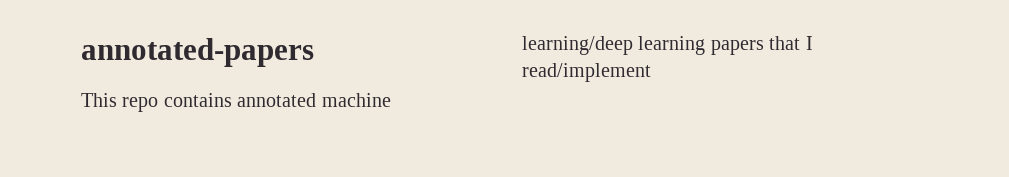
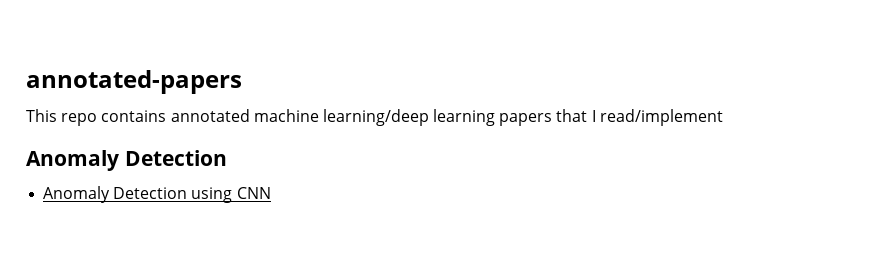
  This repo contains annotated machine learning/deep learning papers that I read/implement
+ Anomaly Detection
+ Anomaly Detection using CNN

